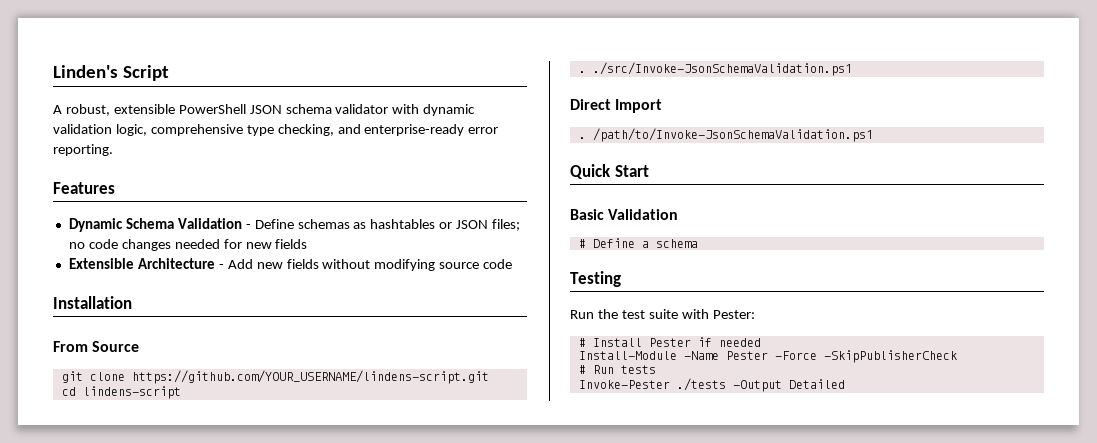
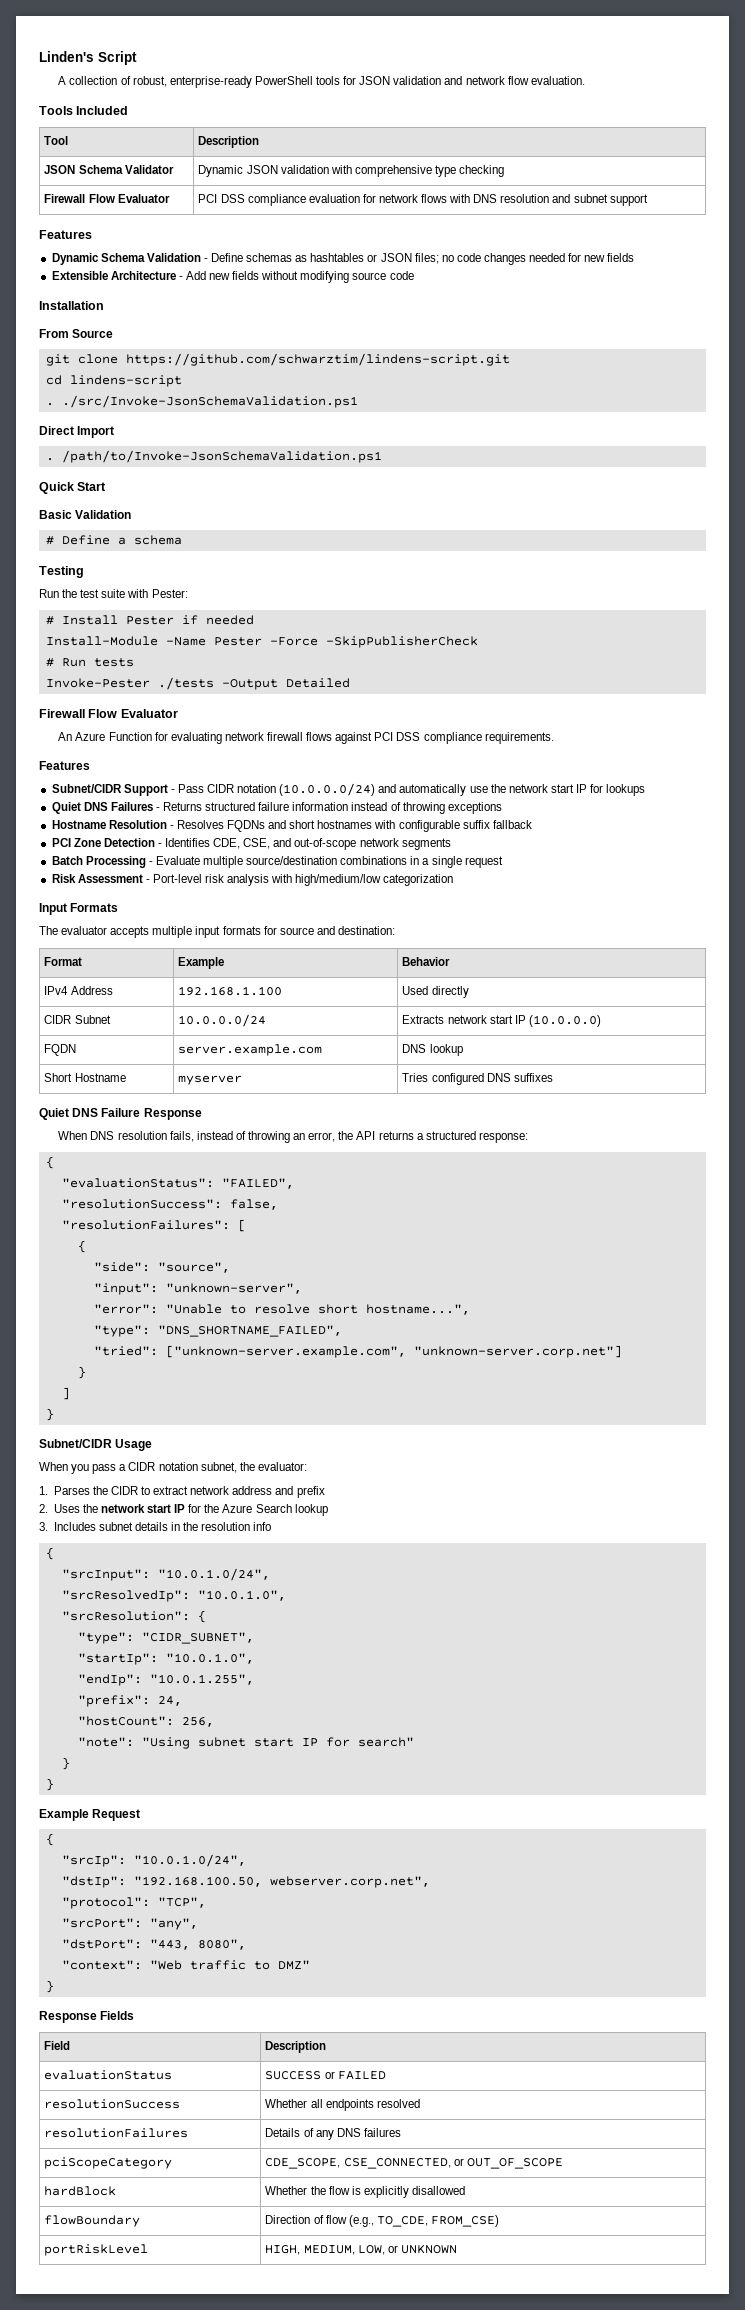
- A robust, extensible PowerShell JSON schema validator with dynamic validation logic, comprehensive type checking, and enterprise-ready error reporting.
+ A collection of robust, enterprise-ready PowerShell tools for JSON validation and network flow evaluation.
+ Tools Included
+ Tool | Description
+ JSON Schema Validator | Dynamic JSON validation with comprehensive type checking
+ Firewall Flow Evaluator | PCI DSS compliance evaluation for network flows with DNS resolution and subnet support
- git clone https://github.com/YOUR_USERNAME/lindens-script.git
+ git clone https://github.com/schwarztim/lindens-script.git
  Invoke-Pester ./tests -Output Detailed
+ Firewall Flow Evaluator
+ An Azure Function for evaluating network firewall flows against PCI DSS compliance requirements.
+ Features
+ Subnet/CIDR Support - Pass CIDR notation (10.0.0.0/24) and automatically use the network start IP for lookups
+ Quiet DNS Failures - Returns structured failure information instead of throwing exceptions
+ Hostname Resolution - Resolves FQDNs and short hostnames with configurable suffix fallback
+ PCI Zone Detection - Identifies CDE, CSE, and out-of-scope network segments
+ Batch Processing - Evaluate multiple source/destination combinations in a single request
+ Risk Assessment - Port-level risk analysis with high/medium/low categorization
+ Input Formats
+ The evaluator accepts multiple input formats for source and destination:
+ Format | Example | Behavior
+ IPv4 Address | 192.168.1.100 | Used directly
+ CIDR Subnet | 10.0.0.0/24 | Extracts network start IP (10.0.0.0)
+ FQDN | server.example.com | DNS lookup
+ Short Hostname | myserver | Tries configured DNS suffixes
+ Quiet DNS Failure Response
+ When DNS resolution fails, instead of throwing an error, the API returns a structured response:
+ {
+ "evaluationStatus": "FAILED",
+ "resolutionSuccess": false,
+ "resolutionFailures": [
+ {
+ "side": "source",
+ "input": "unknown-server",
+ "error": "Unable to resolve short hostname...",
+ "type": "DNS_SHORTNAME_FAILED",
+ "tried": ["unknown-server.example.com", "unknown-server.corp.net"]
+ }
+ ]
+ }
+ Subnet/CIDR Usage
+ When you pass a CIDR notation subnet, the evaluator:
+ 1. Parses the CIDR to extract network address and prefix
+ 2. Uses the network start IP for the Azure Search lookup
+ 3. Includes subnet details in the resolution info
+ {
+ "srcInput": "10.0.1.0/24",
+ "srcResolvedIp": "10.0.1.0",
+ "srcResolution": {
+ "type": "CIDR_SUBNET",
+ "startIp": "10.0.1.0",
+ "endIp": "10.0.1.255",
+ "prefix": 24,
+ "hostCount": 256,
+ "note": "Using subnet start IP for search"
+ }
+ }
+ Example Request
+ {
+ "srcIp": "10.0.1.0/24",
+ "dstIp": "192.168.100.50, webserver.corp.net",
+ "protocol": "TCP",
+ "srcPort": "any",
+ "dstPort": "443, 8080",
+ "context": "Web traffic to DMZ"
+ }
+ Response Fields
+ Field | Description
+ evaluationStatus | SUCCESS or FAILED
+ resolutionSuccess | Whether all endpoints resolved
+ resolutionFailures | Details of any DNS failures
+ pciScopeCategory | CDE_SCOPE, CSE_CONNECTED, or OUT_OF_SCOPE
+ hardBlock | Whether the flow is explicitly disallowed
+ flowBoundary | Direction of flow (e.g., TO_CDE, FROM_CSE)
+ portRiskLevel | HIGH, MEDIUM, LOW, or UNKNOWN

